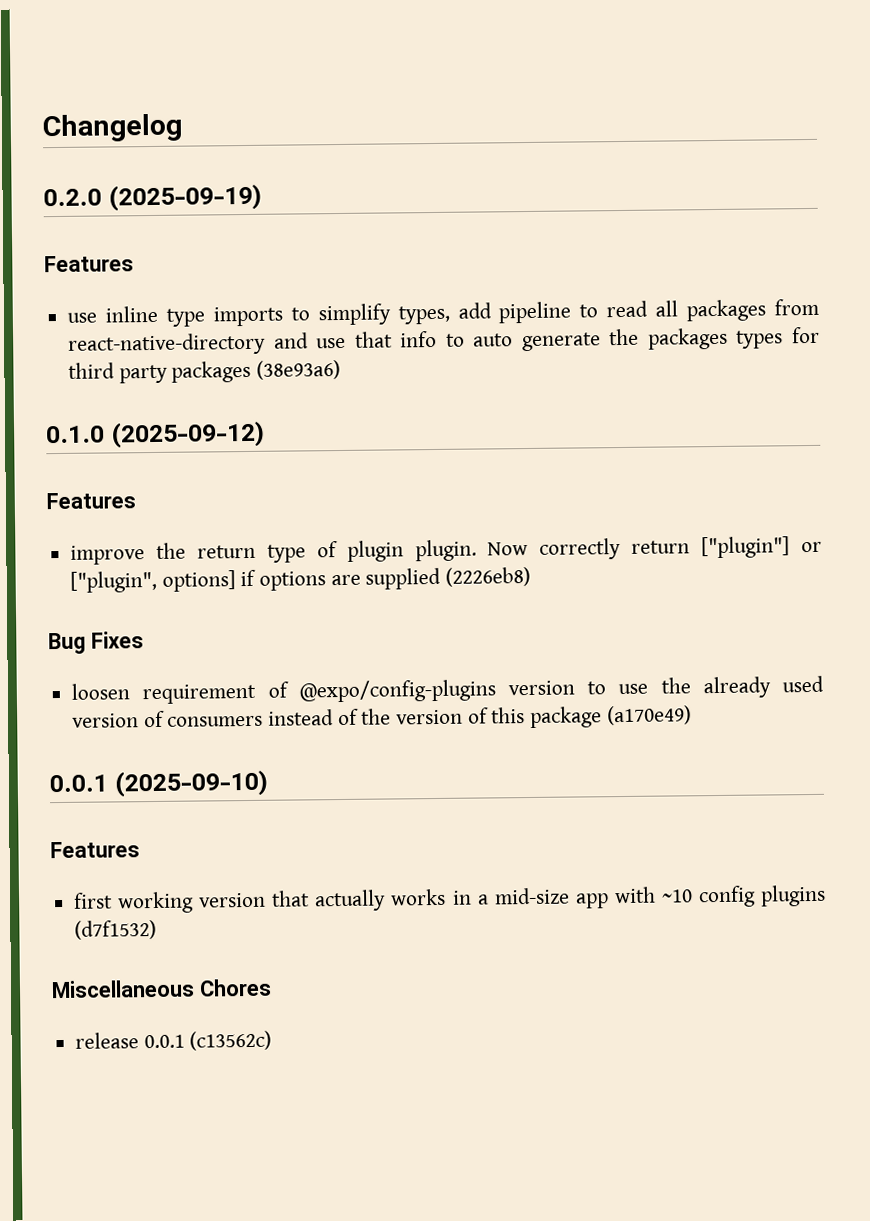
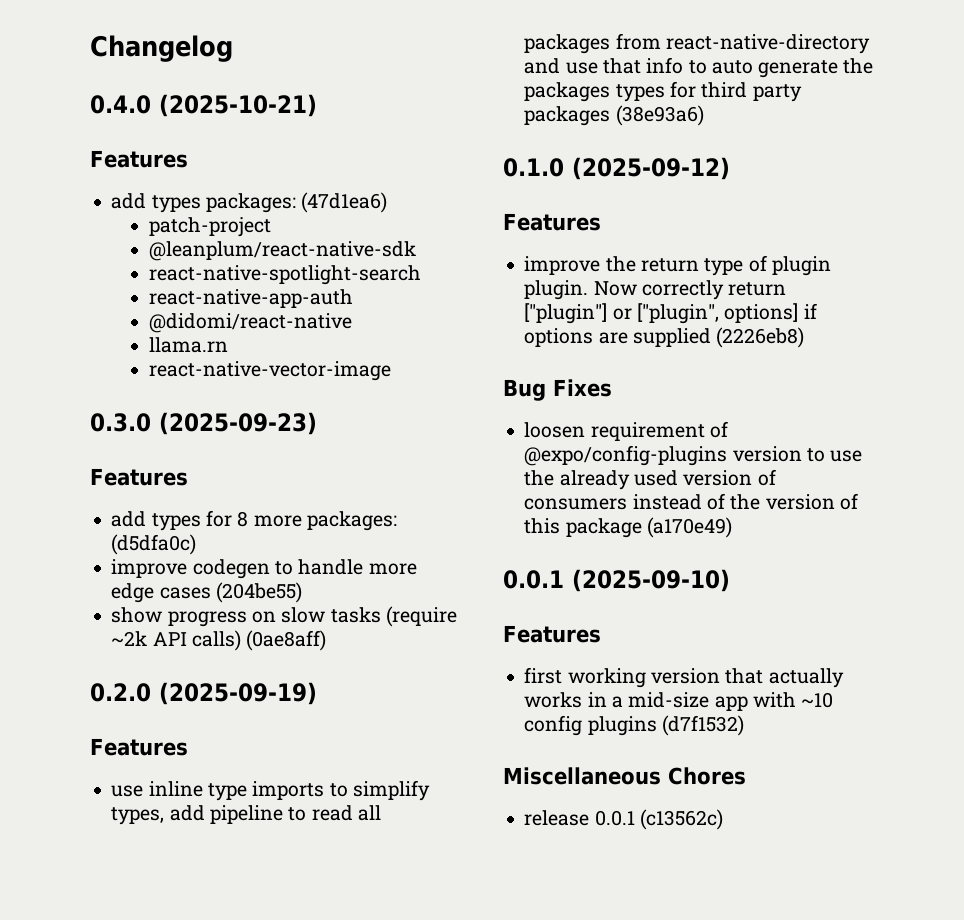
+ 0.4.0 (2025-10-21)
+ Features
+ add types packages: (47d1ea6)
+ patch-project
+ @leanplum/react-native-sdk
+ react-native-spotlight-search
+ react-native-app-auth
+ @didomi/react-native
+ llama.rn
+ react-native-vector-image
+ 0.3.0 (2025-09-23)
+ Features
+ add types for 8 more packages: (d5dfa0c)
+ improve codegen to handle more edge cases (204be55)
+ show progress on slow tasks (require ~2k API calls) (0ae8aff)

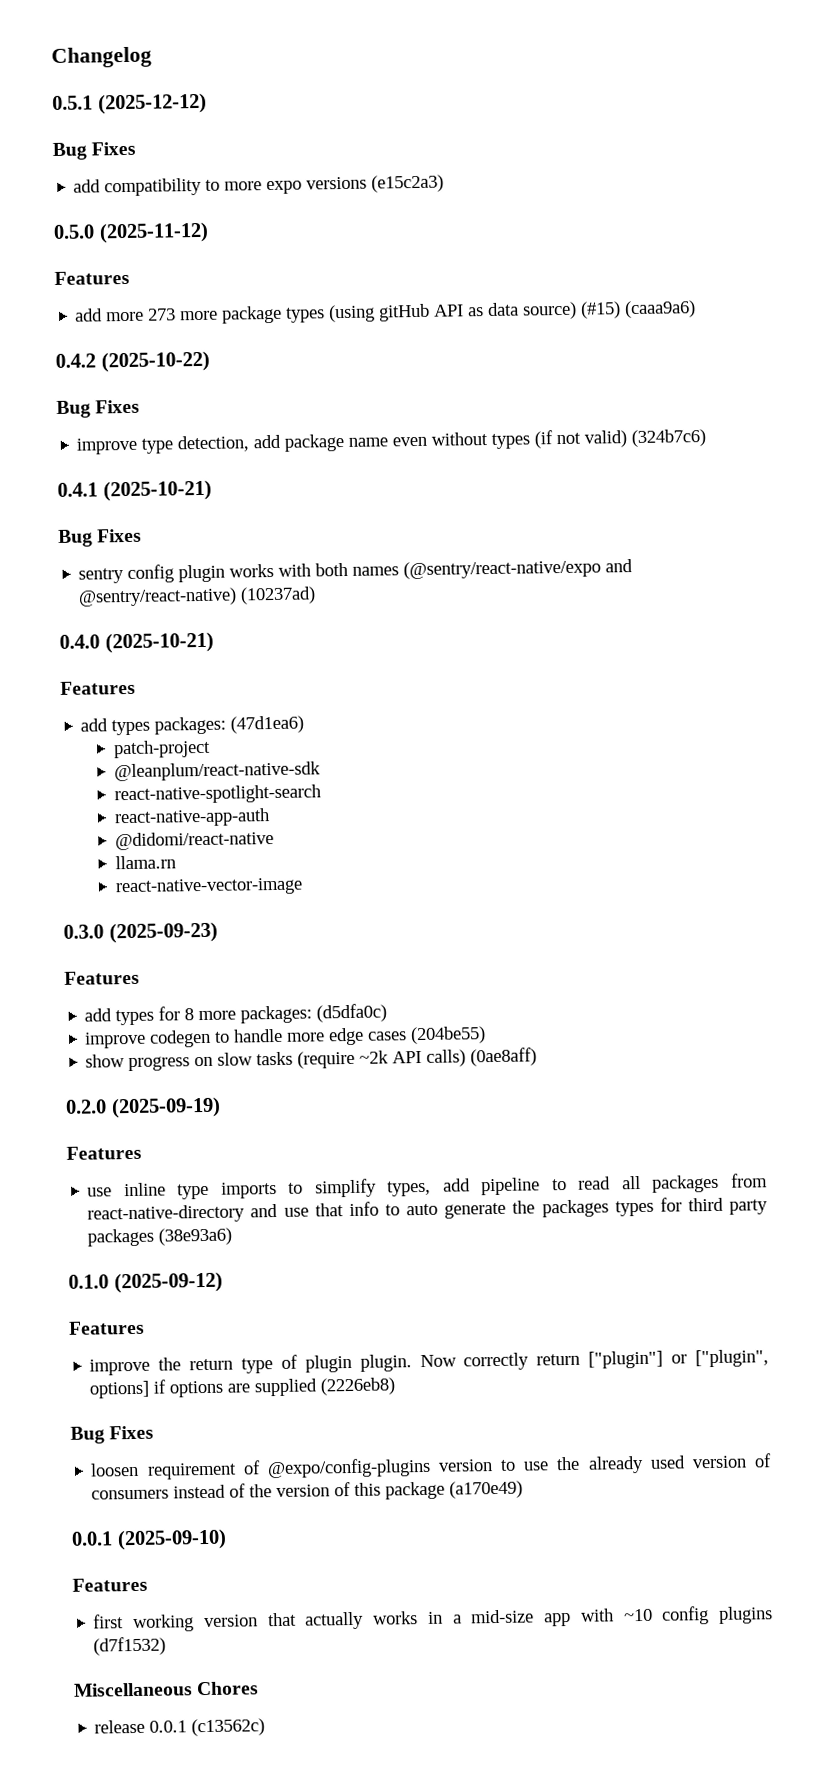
+ 0.5.1 (2025-12-12)
+ Bug Fixes
+ add compatibility to more expo versions (e15c2a3)
+ 0.5.0 (2025-11-12)
+ Features
+ add more 273 more package types (using gitHub API as data source) (#15) (caaa9a6)
+ 0.4.2 (2025-10-22)
+ Bug Fixes
+ improve type detection, add package name even without types (if not valid) (324b7c6)
+ 0.4.1 (2025-10-21)
+ Bug Fixes
+ sentry config plugin works with both names (@sentry/react-native/expo and @sentry/react-native) (10237ad)

